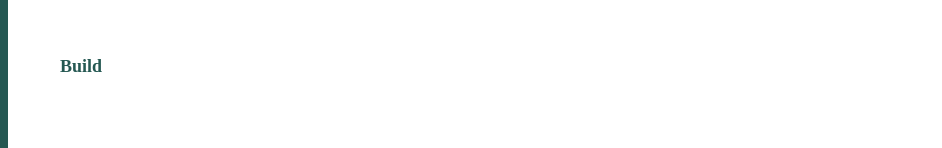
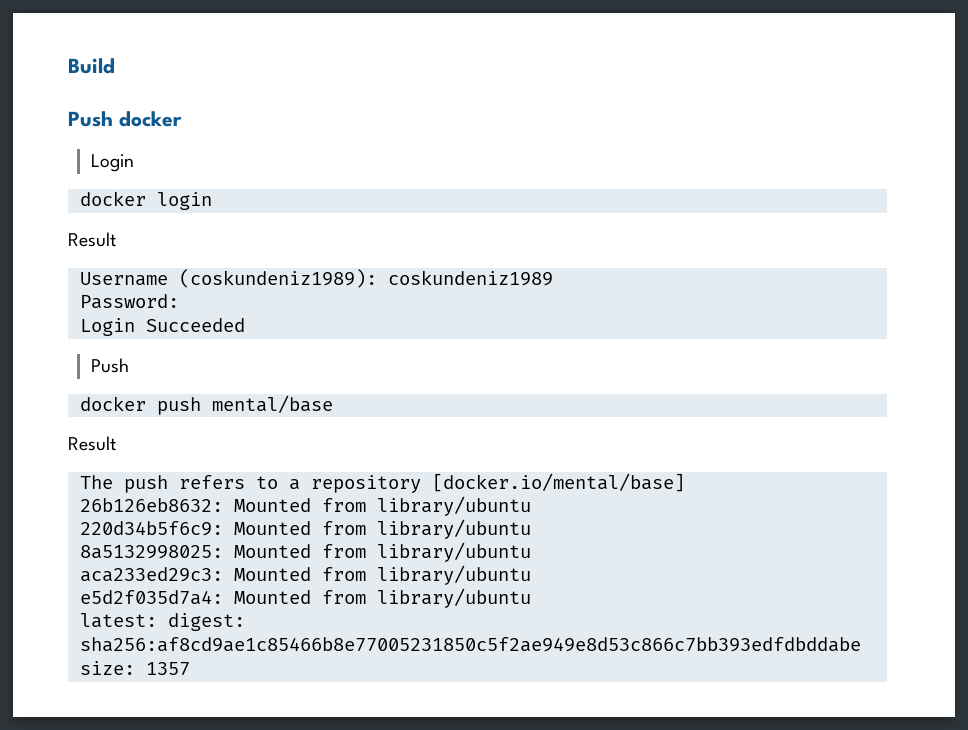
+ Push docker
+ Login
+ docker login
+ Result
+ Username (coskundeniz1989): coskundeniz1989
+ Password:
+ Login Succeeded
+ Push
+ docker push mental/base
+ Result
+ The push refers to a repository [docker.io/mental/base]
+ 26b126eb8632: Mounted from library/ubuntu
+ 220d34b5f6c9: Mounted from library/ubuntu
+ 8a5132998025: Mounted from library/ubuntu
+ aca233ed29c3: Mounted from library/ubuntu
+ e5d2f035d7a4: Mounted from library/ubuntu
+ latest: digest: sha256:af8cd9ae1c85466b8e77005231850c5f2ae949e8d53c866c7bb393edfdbddabe size: 1357

